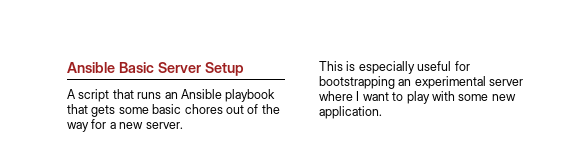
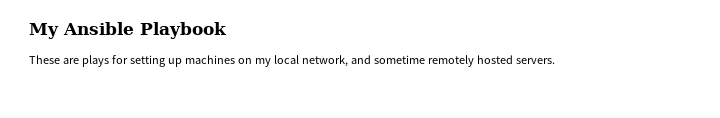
- Ansible Basic Server Setup
- A script that runs an Ansible playbook that gets some basic chores out of the way for a new server.
- This is especially useful for bootstrapping an experimental server where I want to play with some new application.
+ My Ansible Playbook
+ These are plays for setting up machines on my local network, and sometime remotely hosted servers.

